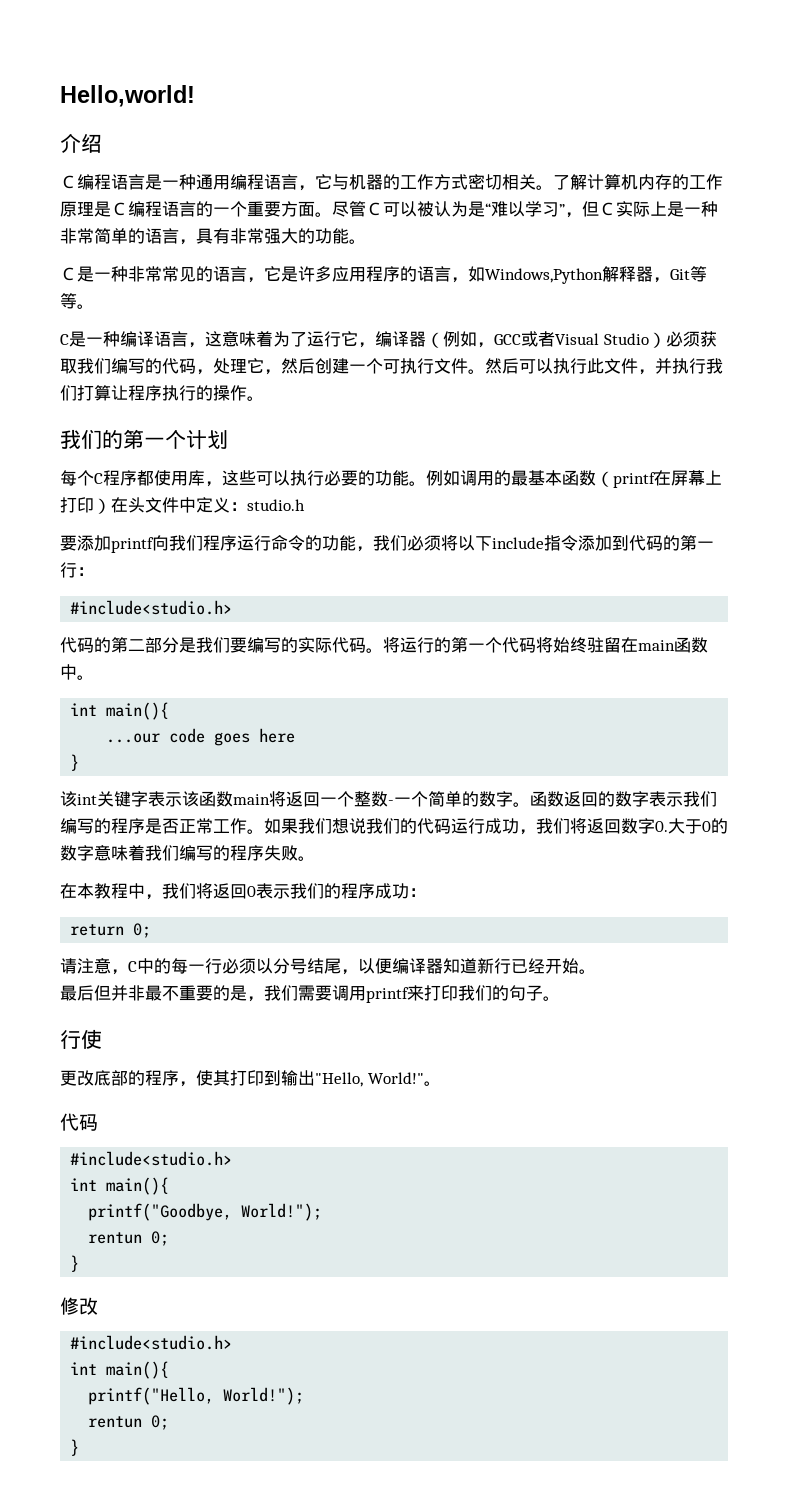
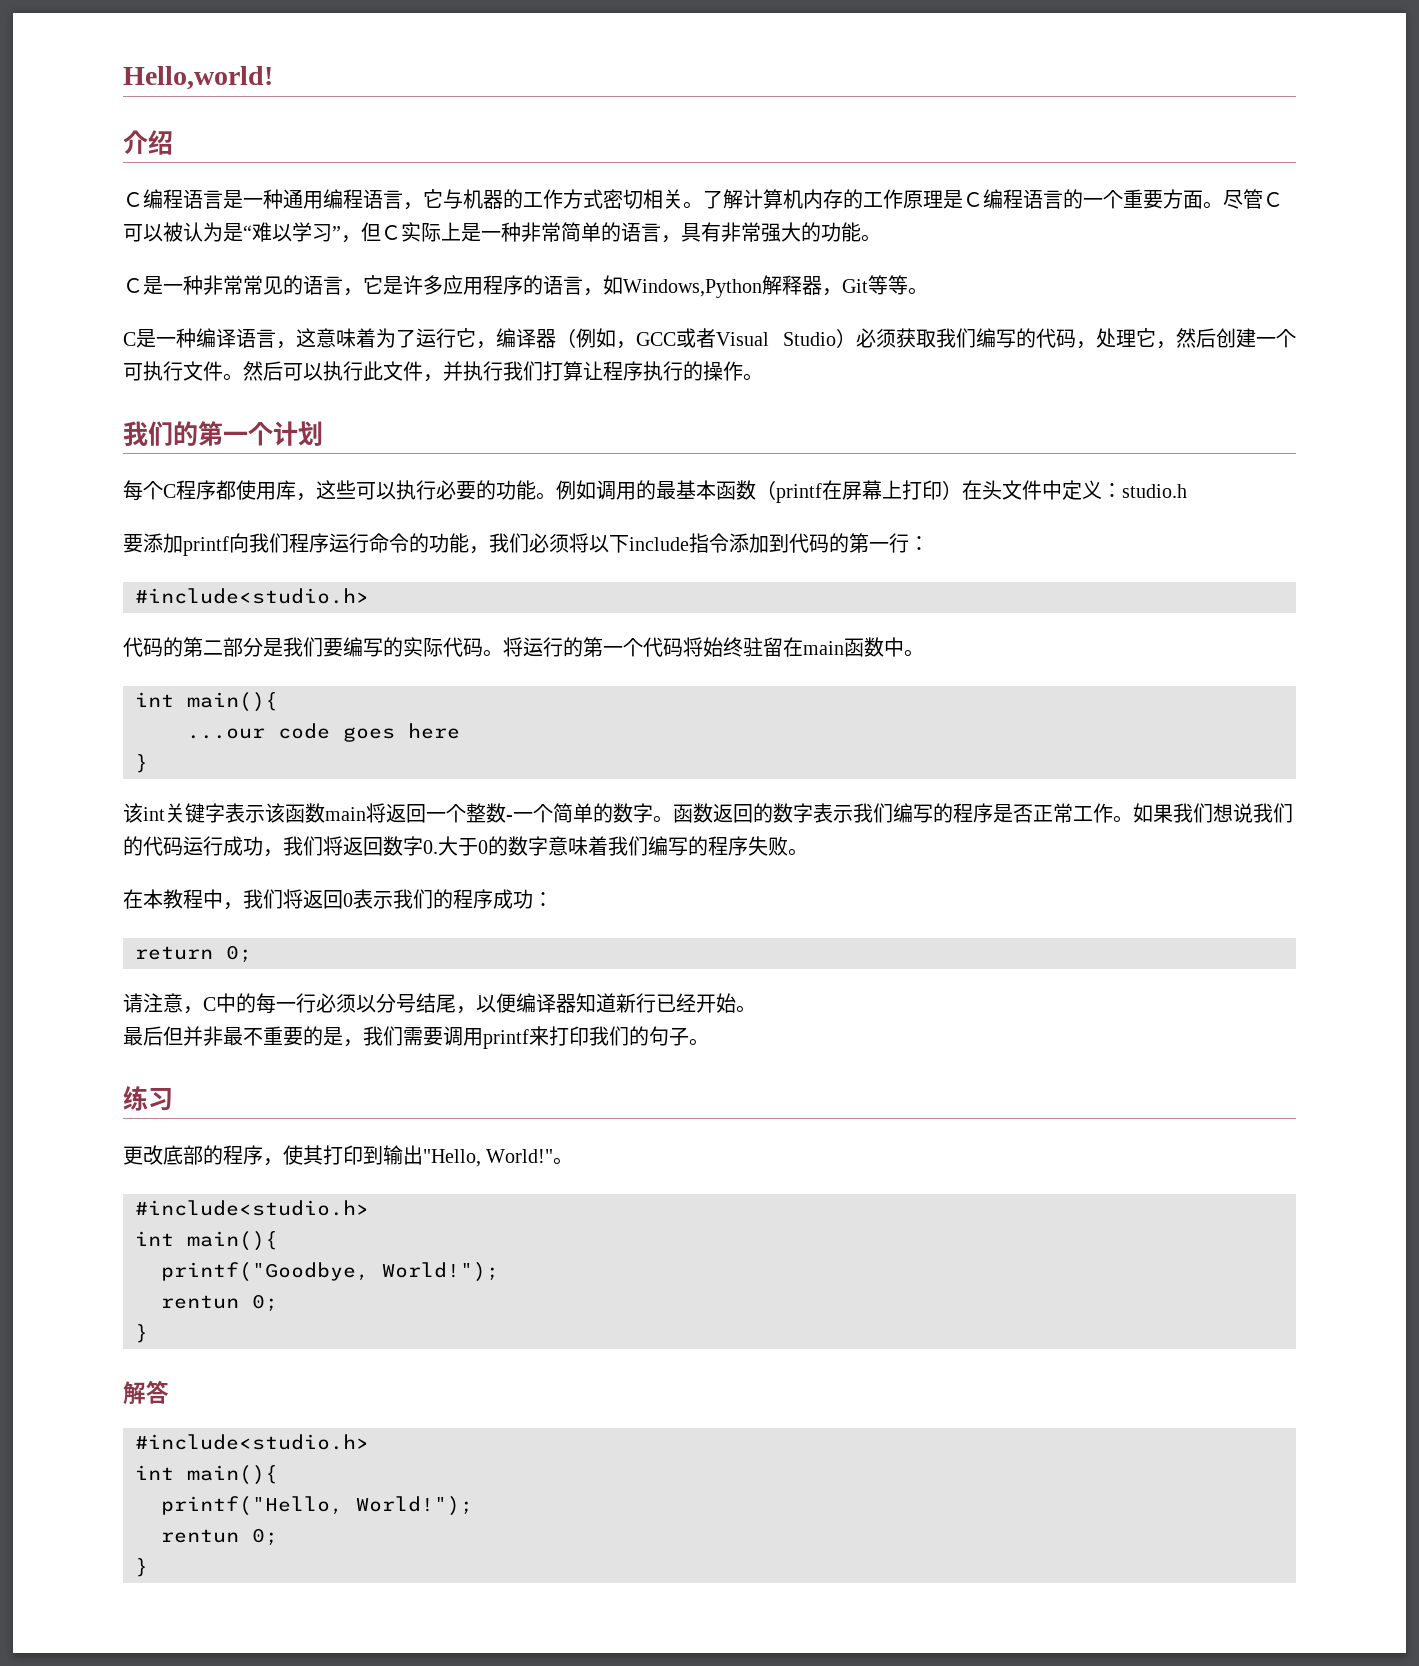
- 行使
+ 练习
  更改底部的程序，使其打印到输出"Hello, World!"。
- 代码
- 修改
+ 解答

